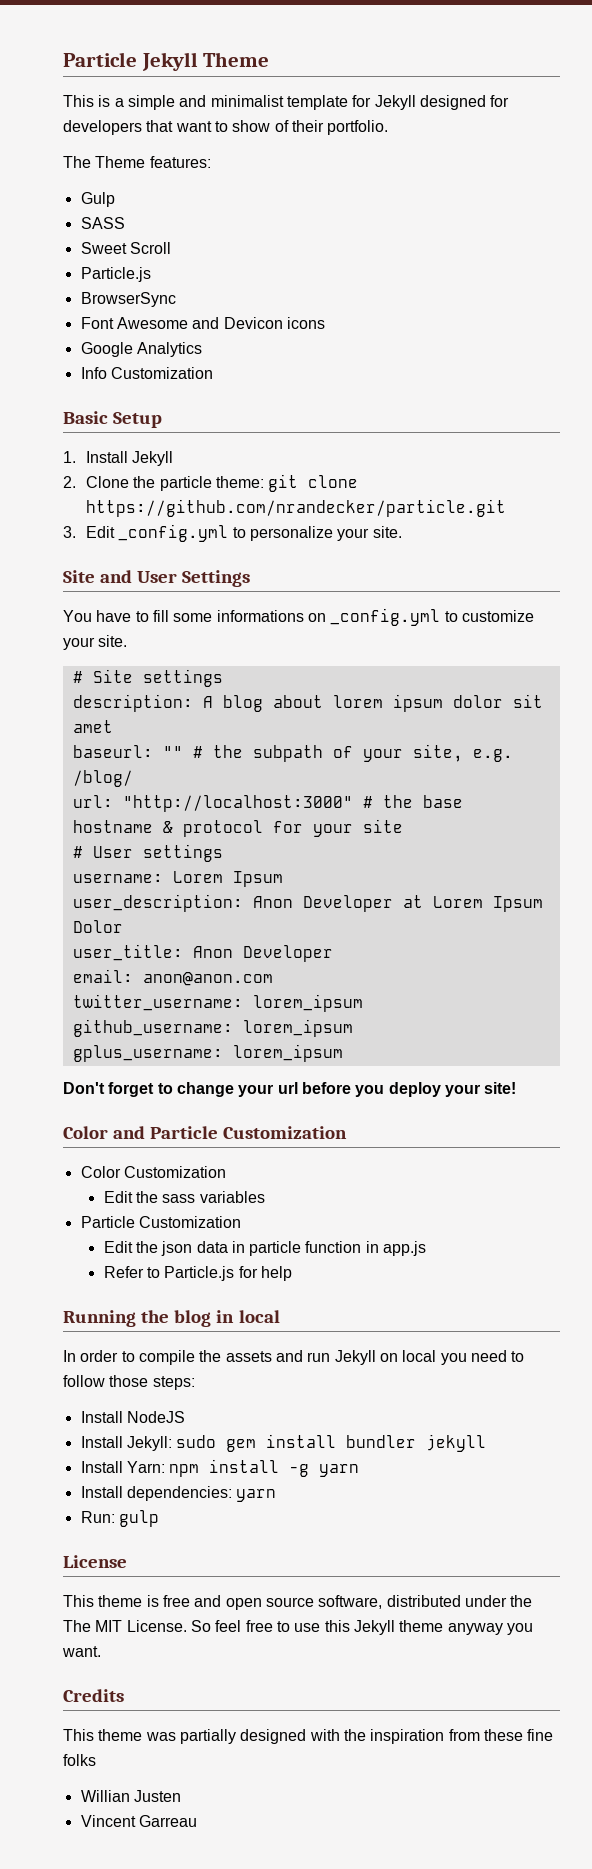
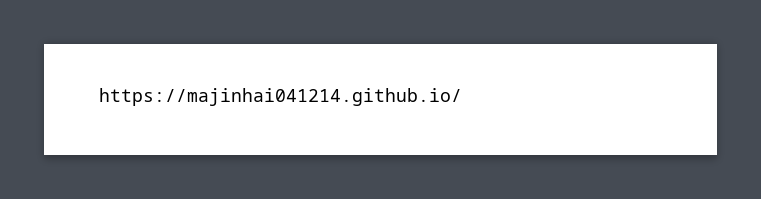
- Particle Jekyll Theme
- This is a simple and minimalist template for Jekyll designed for developers that want to show of their portfolio.
- The Theme features:
- Gulp
- SASS
- Sweet Scroll
- Particle.js
- BrowserSync
- Font Awesome and Devicon icons
- Google Analytics
- Info Customization
- Basic Setup
- 1. Install Jekyll
- 2. Clone the particle theme: git clone https://github.com/nrandecker/particle.git
- 3. Edit _config.yml to personalize your site.
- Site and User Settings
- You have to fill some informations on _config.yml to customize your site.
- # Site settings
- description: A blog about lorem ipsum dolor sit amet
- baseurl: "" # the subpath of your site, e.g. /blog/
- url: "http://localhost:3000" # the base hostname & protocol for your site
- # User settings
- username: Lorem Ipsum
- user_description: Anon Developer at Lorem Ipsum Dolor
- user_title: Anon Developer
- email: anon@anon.com
- twitter_username: lorem_ipsum
- github_username: lorem_ipsum
- gplus_username: lorem_ipsum
- Don't forget to change your url before you deploy your site!
- Color and Particle Customization
- Color Customization
- Edit the sass variables
- Particle Customization
- Edit the json data in particle function in app.js
- Refer to Particle.js for help
- Running the blog in local
- In order to compile the assets and run Jekyll on local you need to follow those steps:
- Install NodeJS
- Install Jekyll: sudo gem install bundler jekyll
- Install Yarn: npm install -g yarn
- Install dependencies: yarn
- Run: gulp
- License
- This theme is free and open source software, distributed under the The MIT License. So feel free to use this Jekyll theme anyway you want.
- Credits
- This theme was partially designed with the inspiration from these fine folks
- Willian Justen
- Vincent Garreau
+ https://majinhai041214.github.io/

